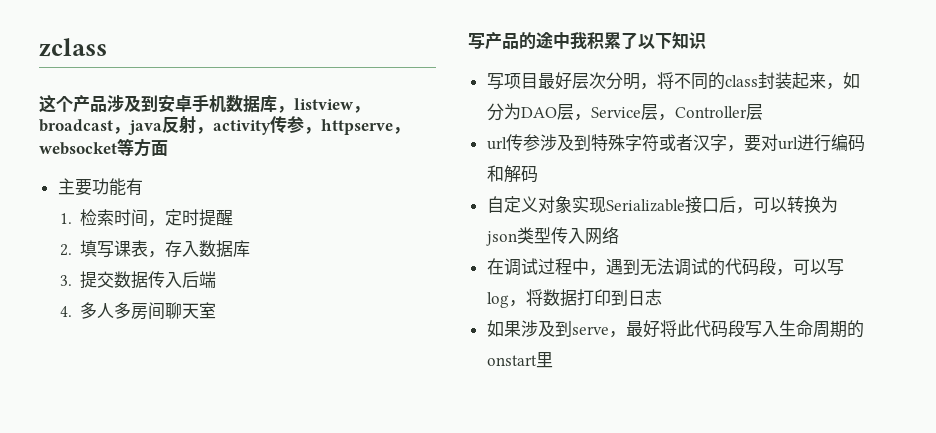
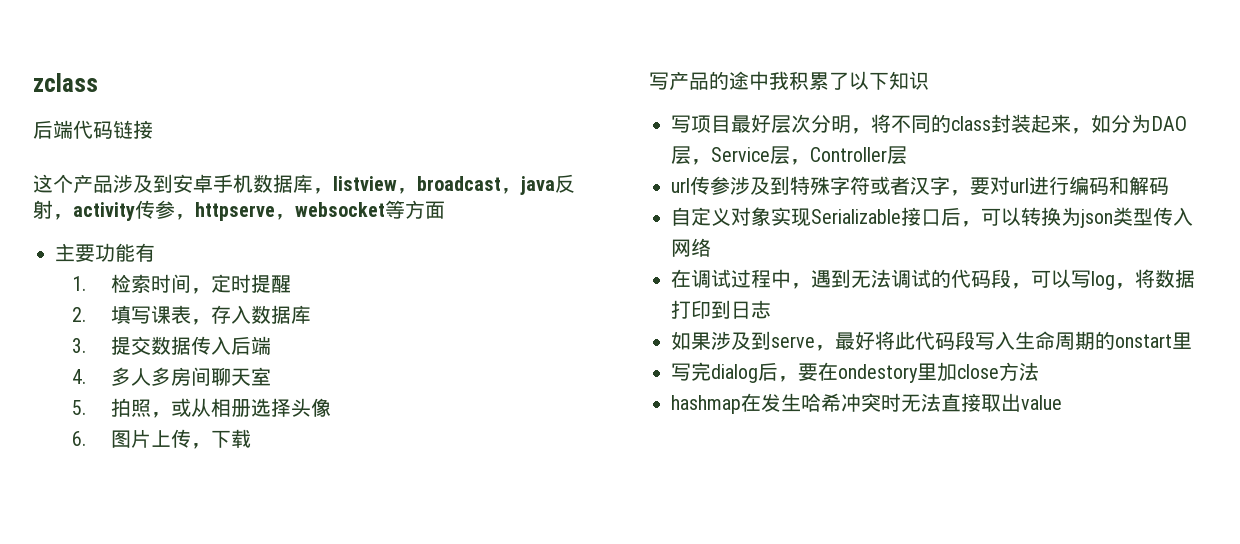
+ 后端代码链接
+ 5.拍照，或从相册选择头像
+ 6.图片上传，下载
+ 写完dialog后，要在ondestory里加close方法
+ hashmap在发生哈希冲突时无法直接取出value

